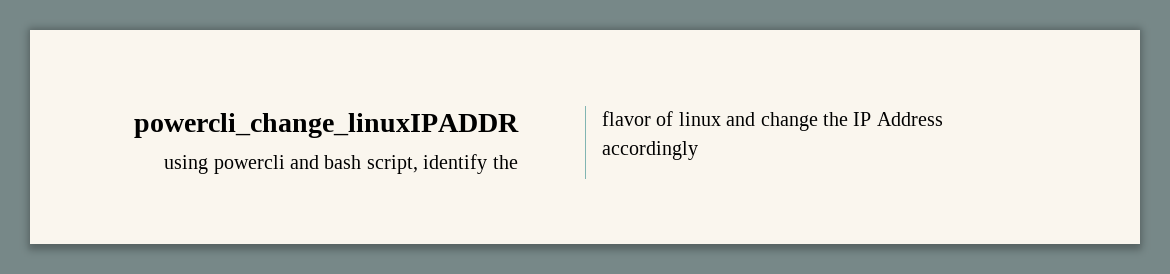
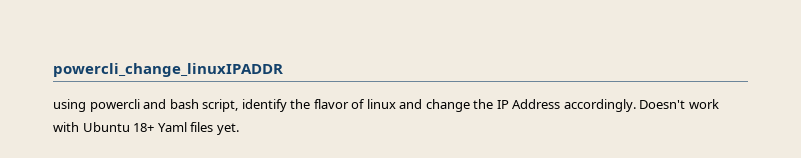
- using powercli and bash script, identify the flavor of linux and change the IP Address accordingly
+ using powercli and bash script, identify the flavor of linux and change the IP Address accordingly. Doesn't work with Ubuntu 18+ Yaml files yet.

